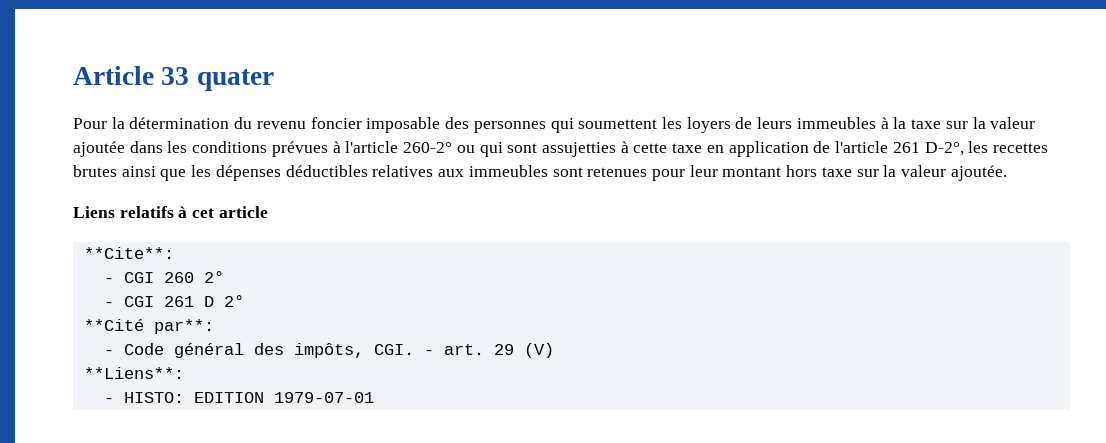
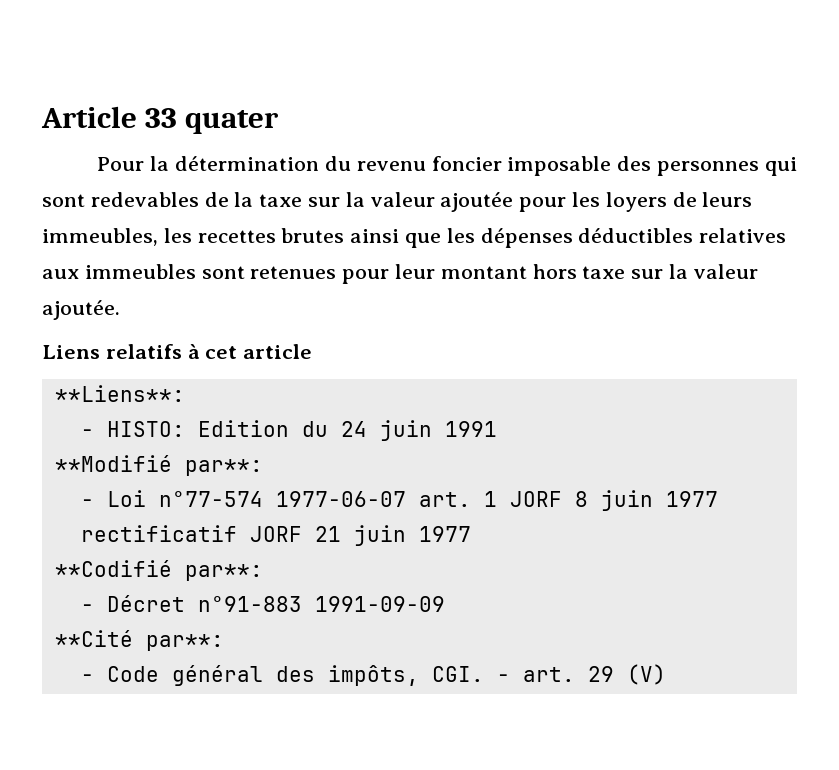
- Pour la détermination du revenu foncier imposable des personnes qui soumettent les loyers de leurs immeubles à la taxe sur la valeur ajoutée dans les conditions prévues à l'article 260-2° ou qui sont assujetties à cette taxe en application de l'article 261 D-2°, les recettes brutes ainsi que les dépenses déductibles relatives aux immeubles sont retenues pour leur montant hors taxe sur la valeur ajoutée.
+ Pour la détermination du revenu foncier imposable des personnes qui sont redevables de la taxe sur la valeur ajoutée pour les loyers de leurs immeubles, les recettes brutes ainsi que les dépenses déductibles relatives aux immeubles sont retenues pour leur montant hors taxe sur la valeur ajoutée.
- **Cite**:
- - CGI 260 2°
- - CGI 261 D 2°
+ **Liens**:
+ - HISTO: Edition du 24 juin 1991
+ **Modifié par**:
+ - Loi n°77-574 1977-06-07 art. 1 JORF 8 juin 1977 rectificatif JORF 21 juin 1977
+ **Codifié par**:
+ - Décret n°91-883 1991-09-09
- **Liens**:
- - HISTO: EDITION 1979-07-01

